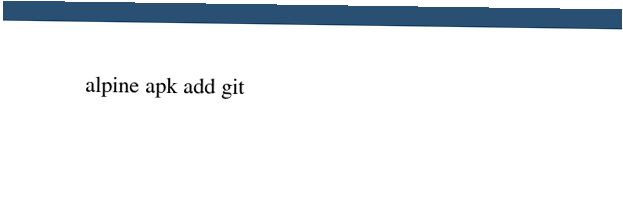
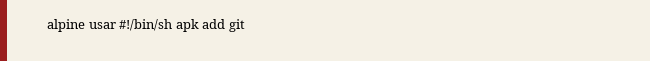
- alpine apk add git
+ alpine usar #!/bin/sh apk add git

